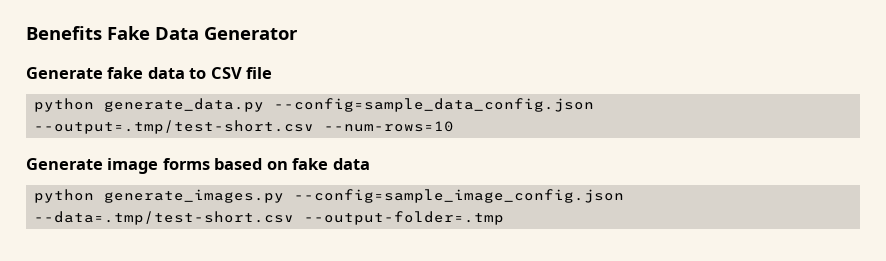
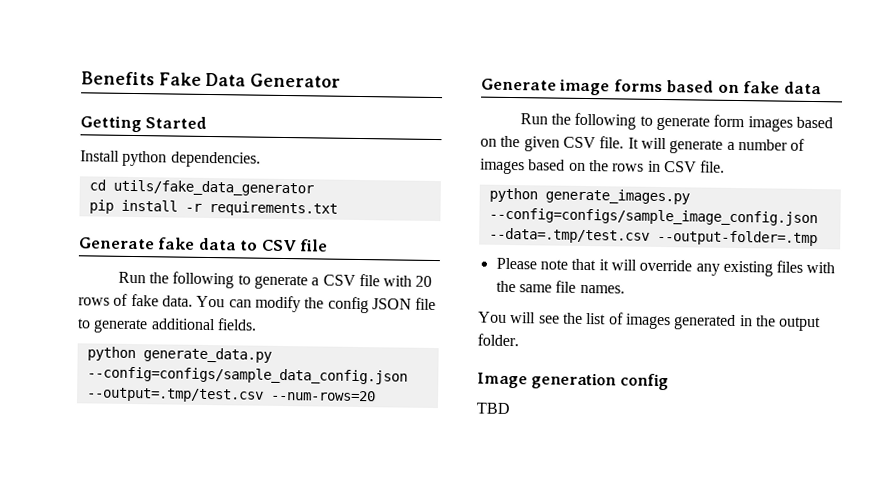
+ Getting Started
+ Install python dependencies.
+ cd utils/fake_data_generator
+ pip install -r requirements.txt
+ Run the following to generate a CSV file with 20 rows of fake data. You can modify the config JSON file to generate additional fields.
- python generate_data.py --config=sample_data_config.json --output=.tmp/test-short.csv --num-rows=10
+ python generate_data.py --config=configs/sample_data_config.json --output=.tmp/test.csv --num-rows=20
+ Run the following to generate form images based on the given CSV file. It will generate a number of images based on the rows in CSV file.
- python generate_images.py --config=sample_image_config.json --data=.tmp/test-short.csv --output-folder=.tmp
+ python generate_images.py --config=configs/sample_image_config.json --data=.tmp/test.csv --output-folder=.tmp
+ Please note that it will override any existing files with the same file names.
+ You will see the list of images generated in the output folder.
+ Image generation config
+ TBD

